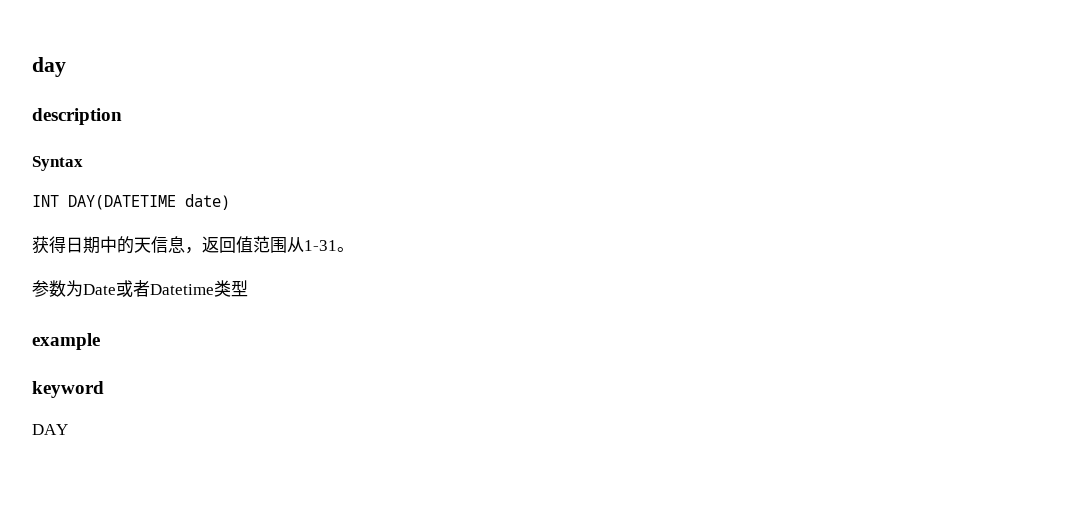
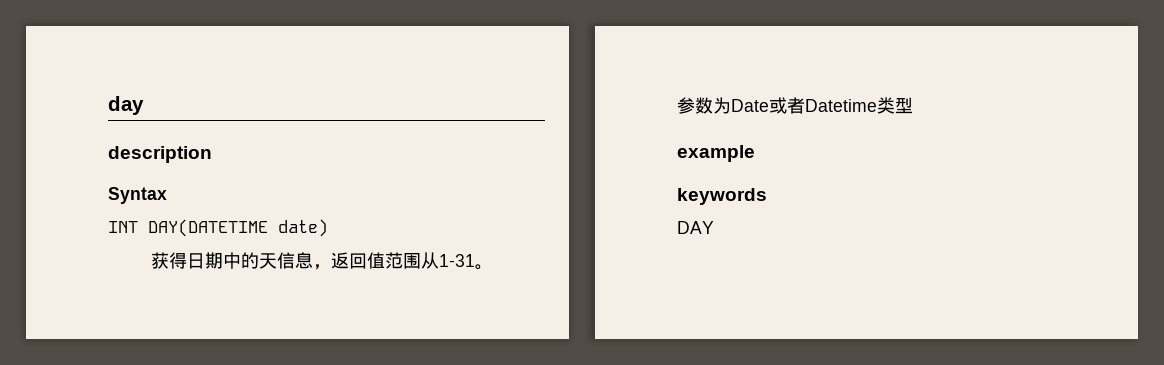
- keyword
+ keywords

